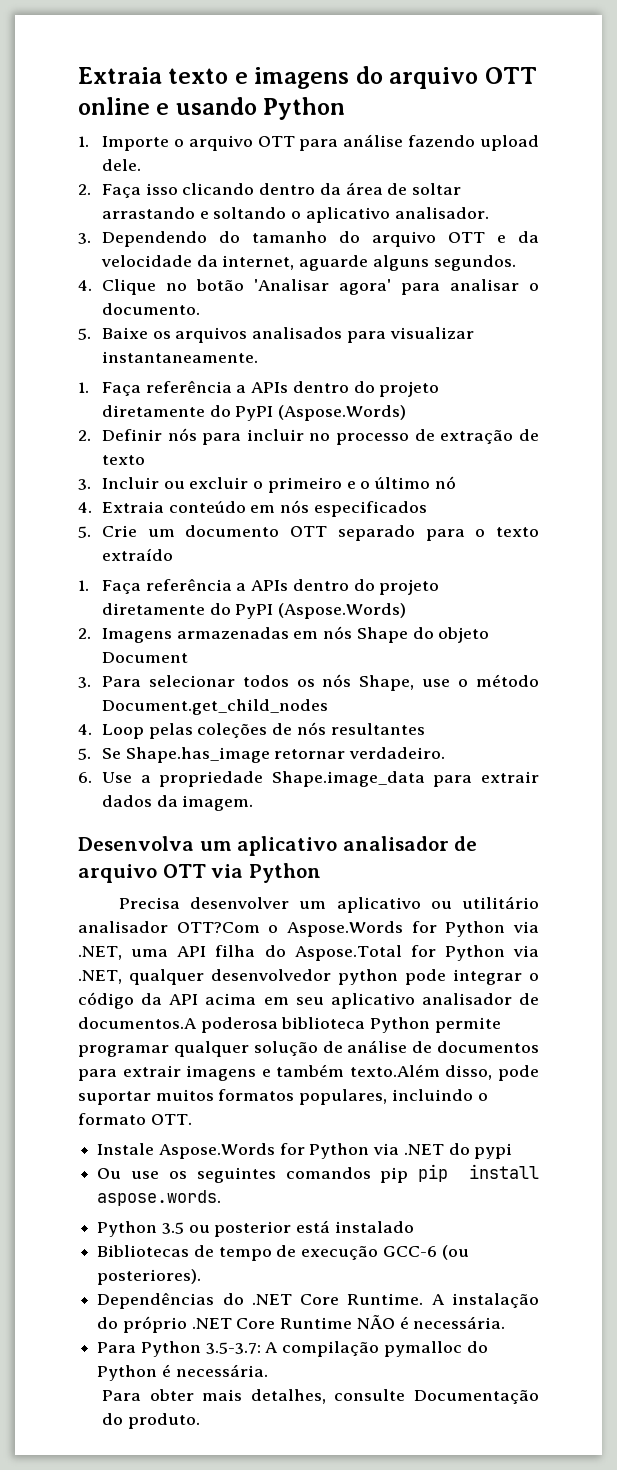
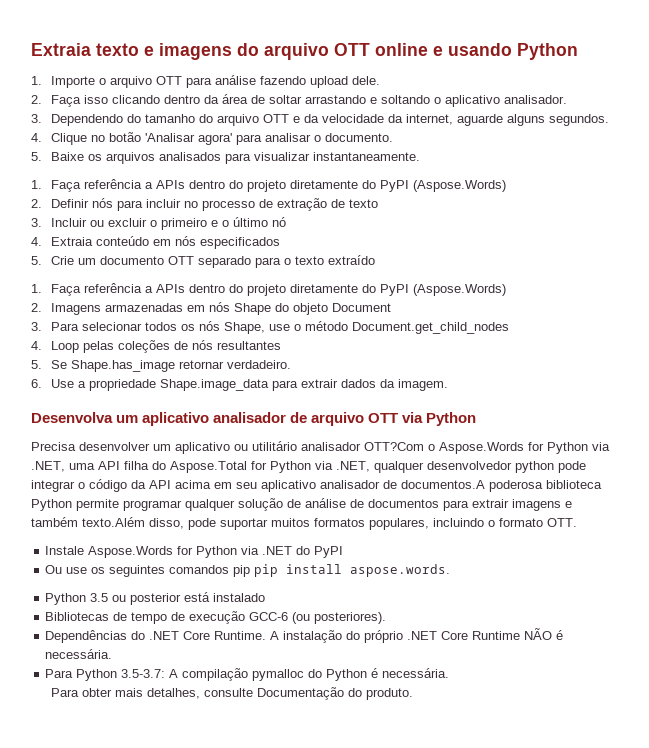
- Instale Aspose.Words for Python via .NET do pypi
+ Instale Aspose.Words for Python via .NET do PyPI

